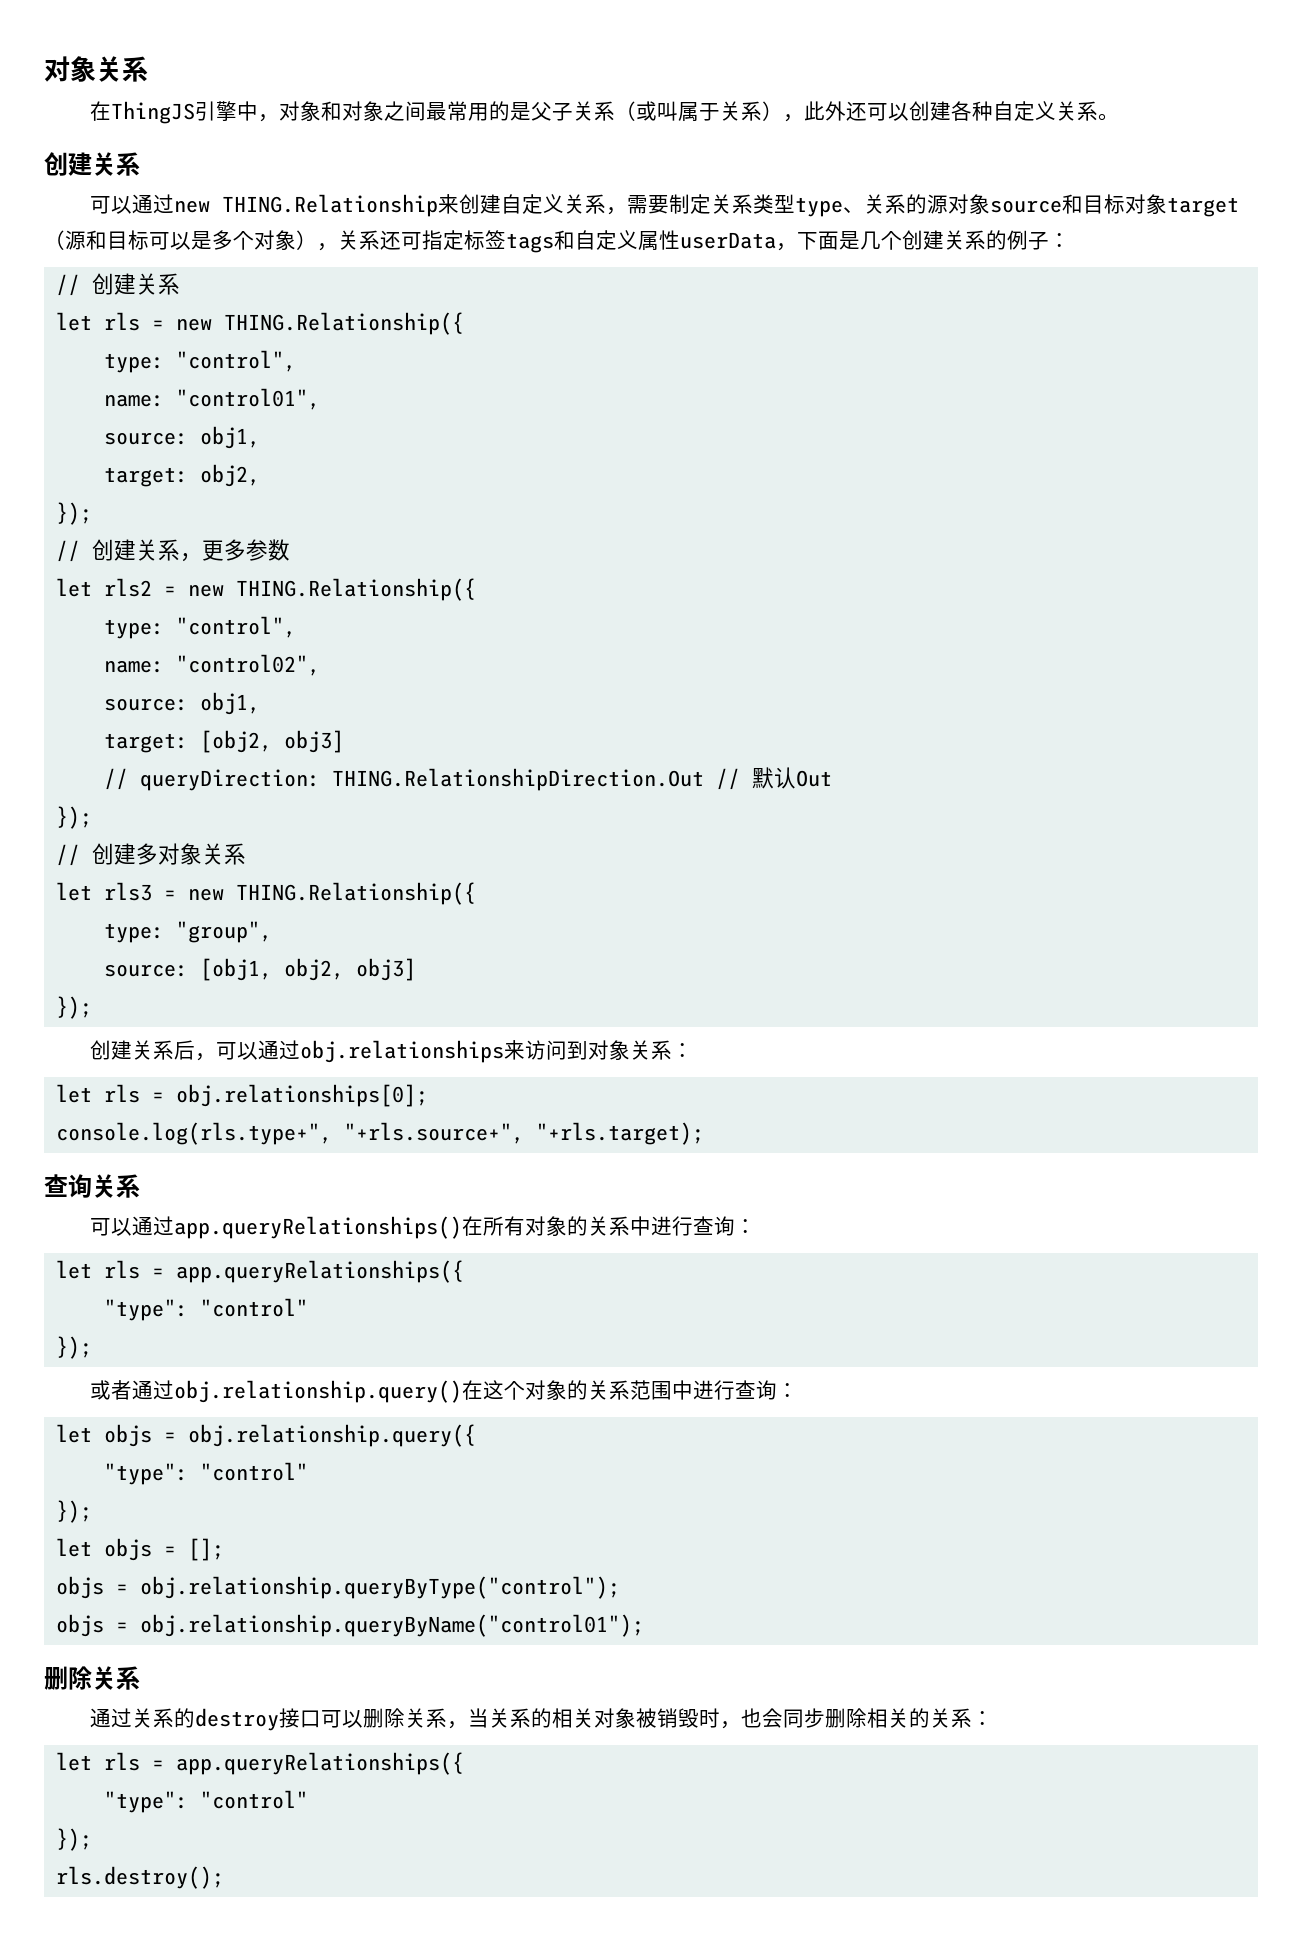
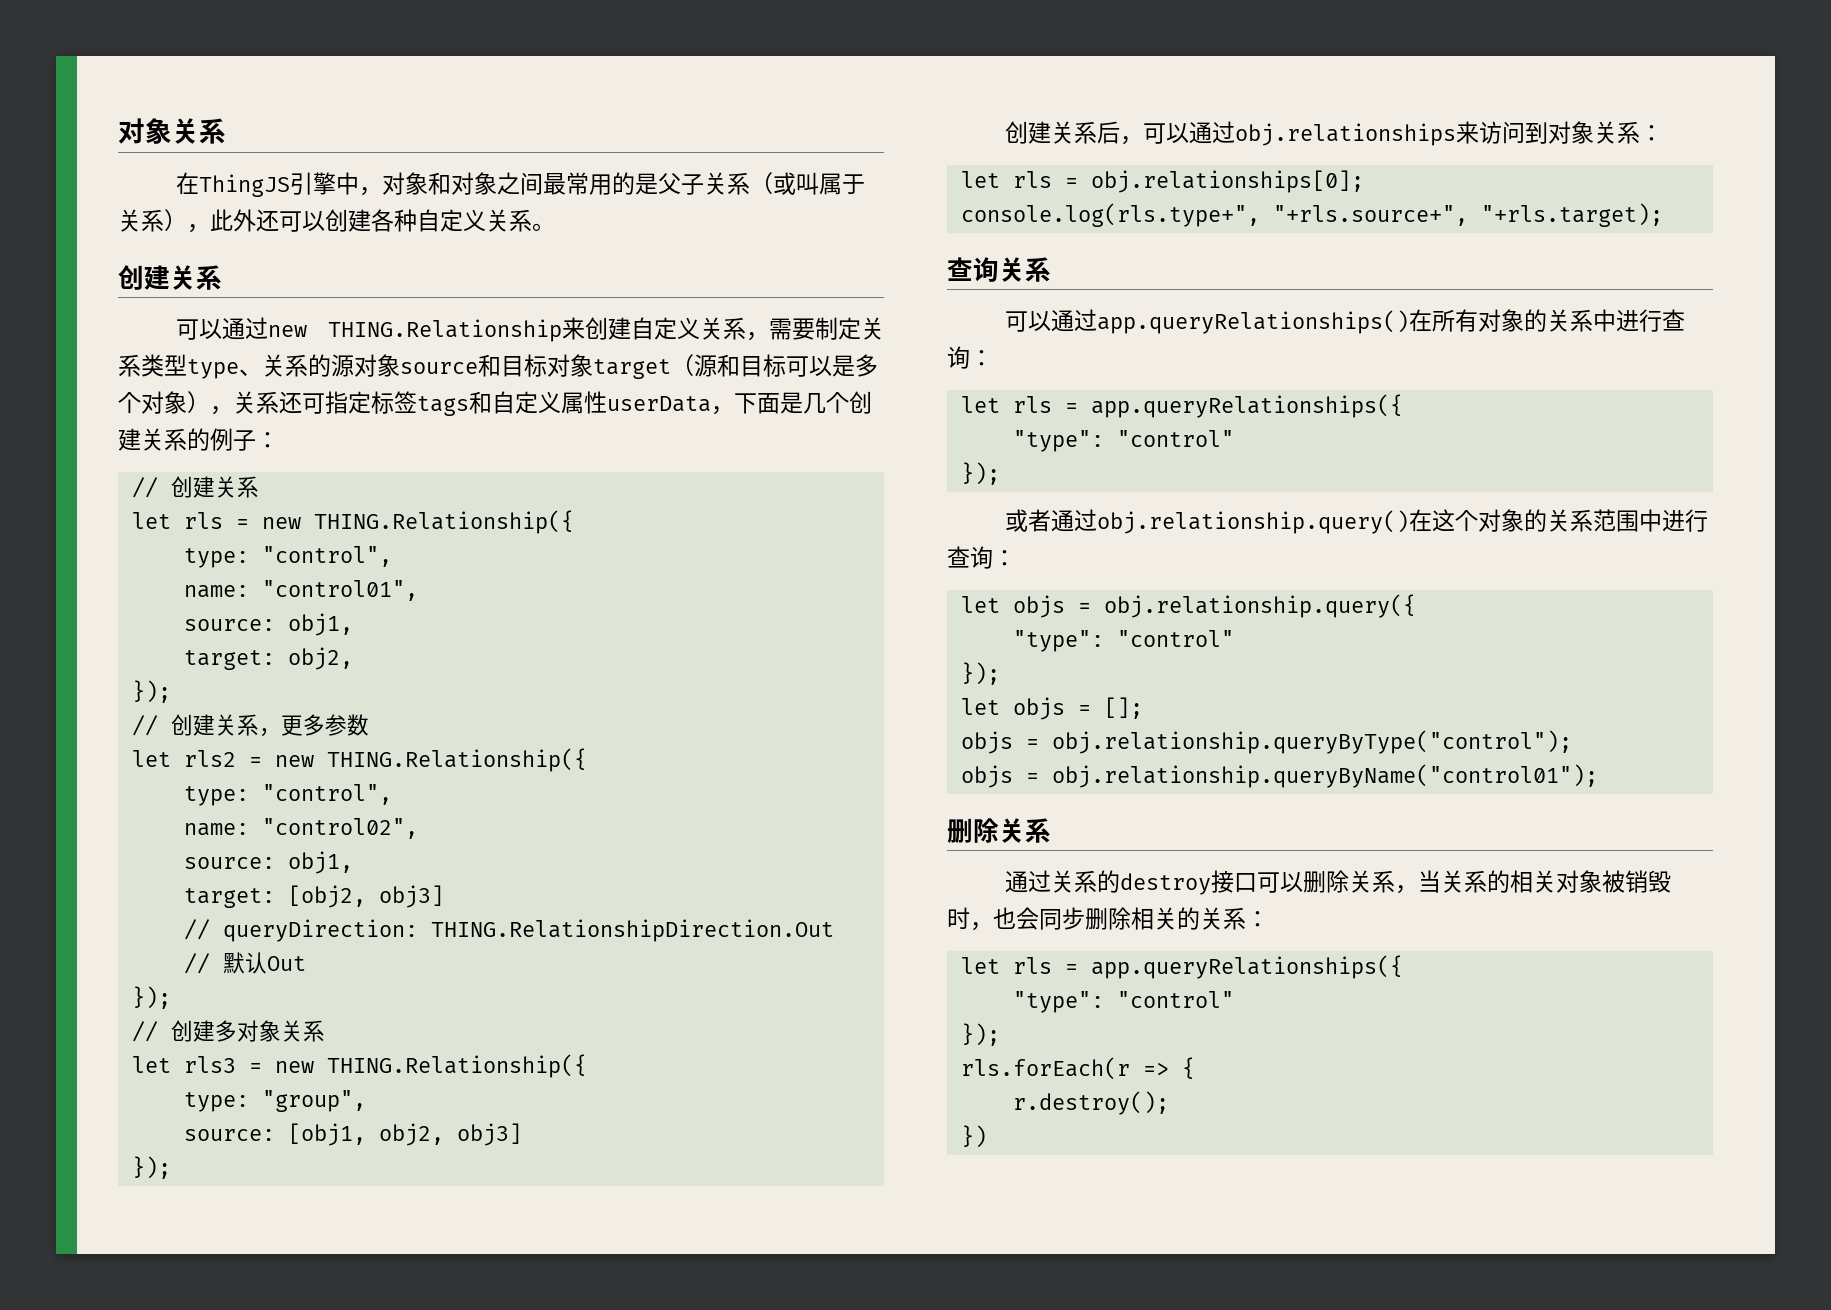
- rls.destroy();
+ rls.forEach(r => {
+ r.destroy();
+ })

